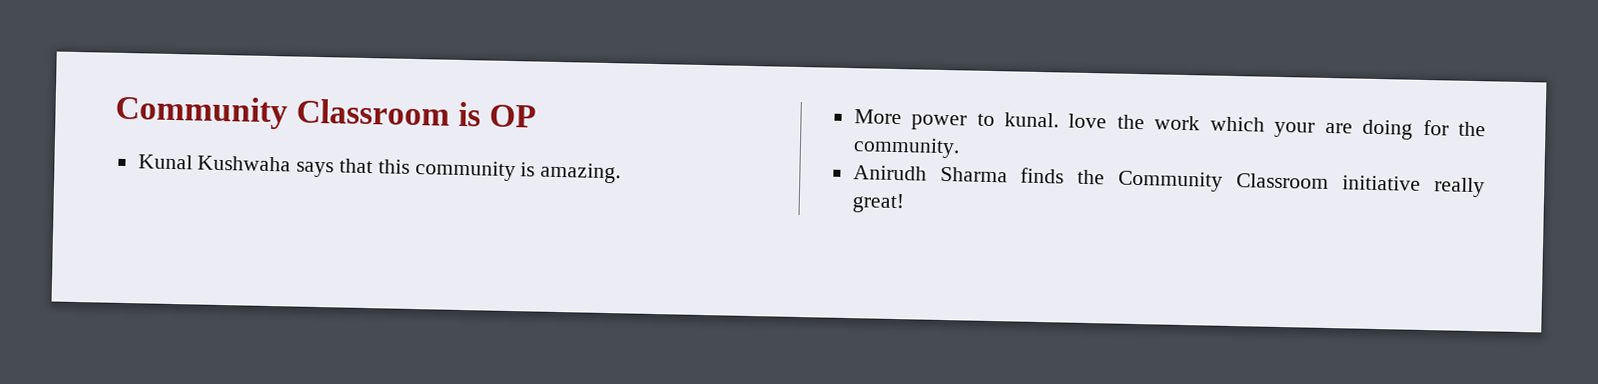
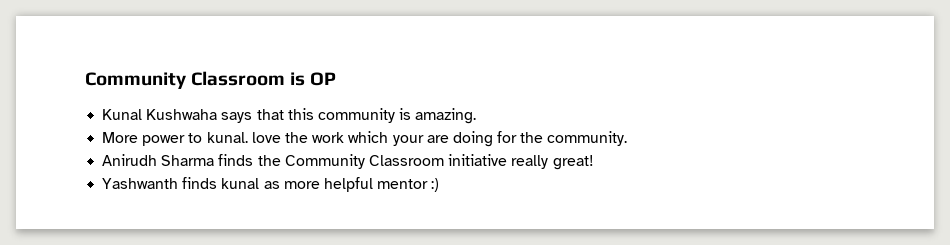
+ Yashwanth finds kunal as more helpful mentor :)

